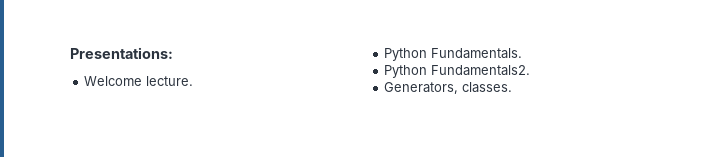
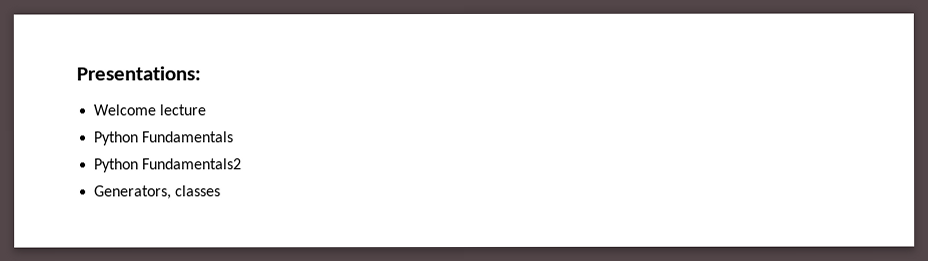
- Welcome lecture.
- Python Fundamentals.
- Python Fundamentals2.
+ Welcome lecture
+ Python Fundamentals
+ Python Fundamentals2
- Generators, classes.
+ Generators, classes

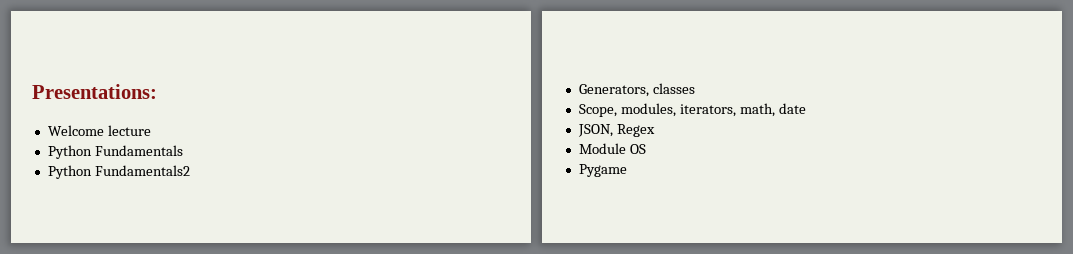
+ Scope, modules, iterators, math, date
+ JSON, Regex
+ Module OS
+ Pygame

